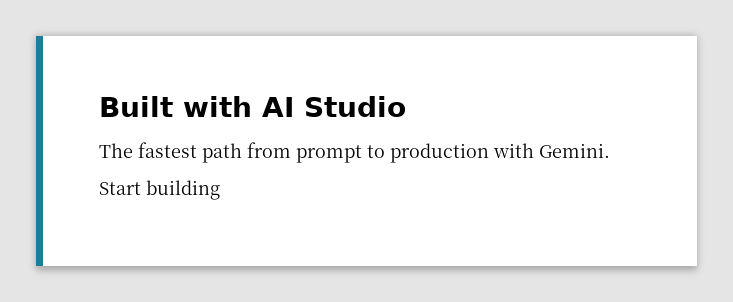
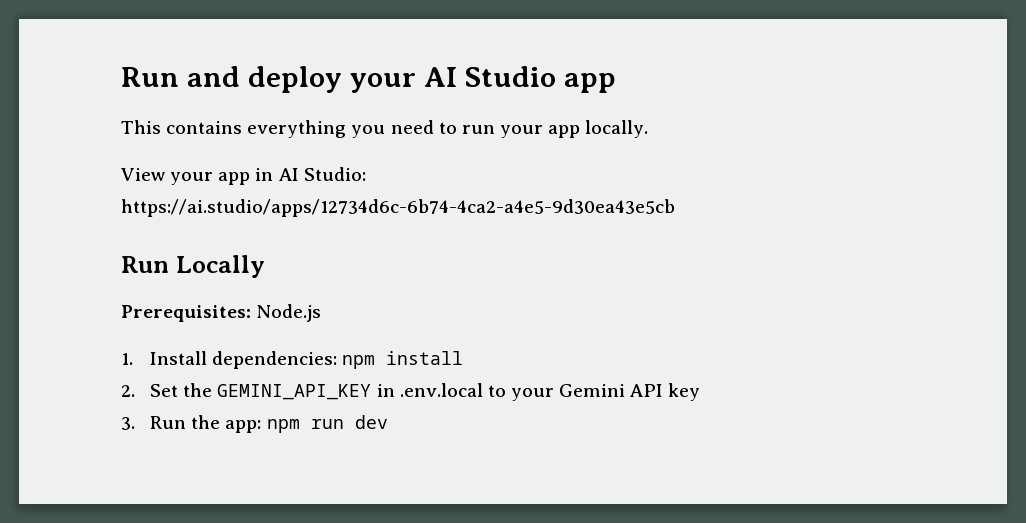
- Built with AI Studio
- The fastest path from prompt to production with Gemini.
- Start building
+ Run and deploy your AI Studio app
+ This contains everything you need to run your app locally.
+ View your app in AI Studio: https://ai.studio/apps/12734d6c-6b74-4ca2-a4e5-9d30ea43e5cb
+ Run Locally
+ Prerequisites: Node.js
+ 1. Install dependencies: npm install
+ 2. Set the GEMINI_API_KEY in .env.local to your Gemini API key
+ 3. Run the app: npm run dev

